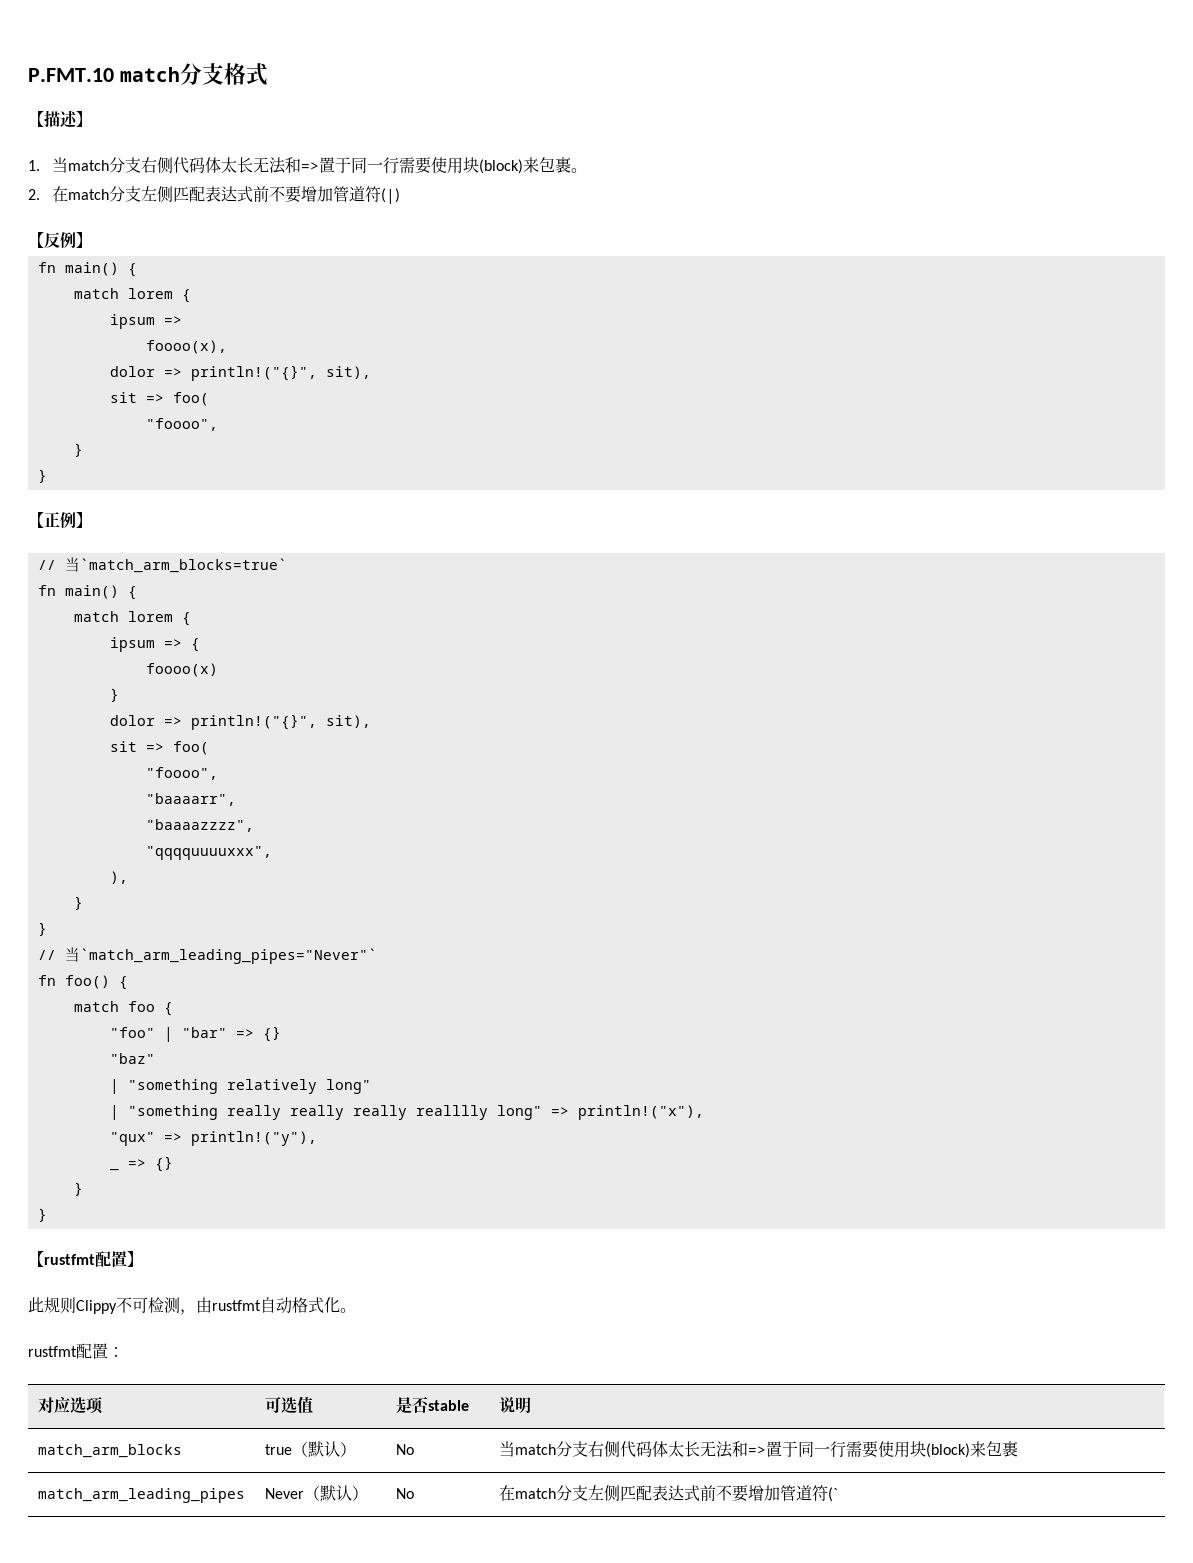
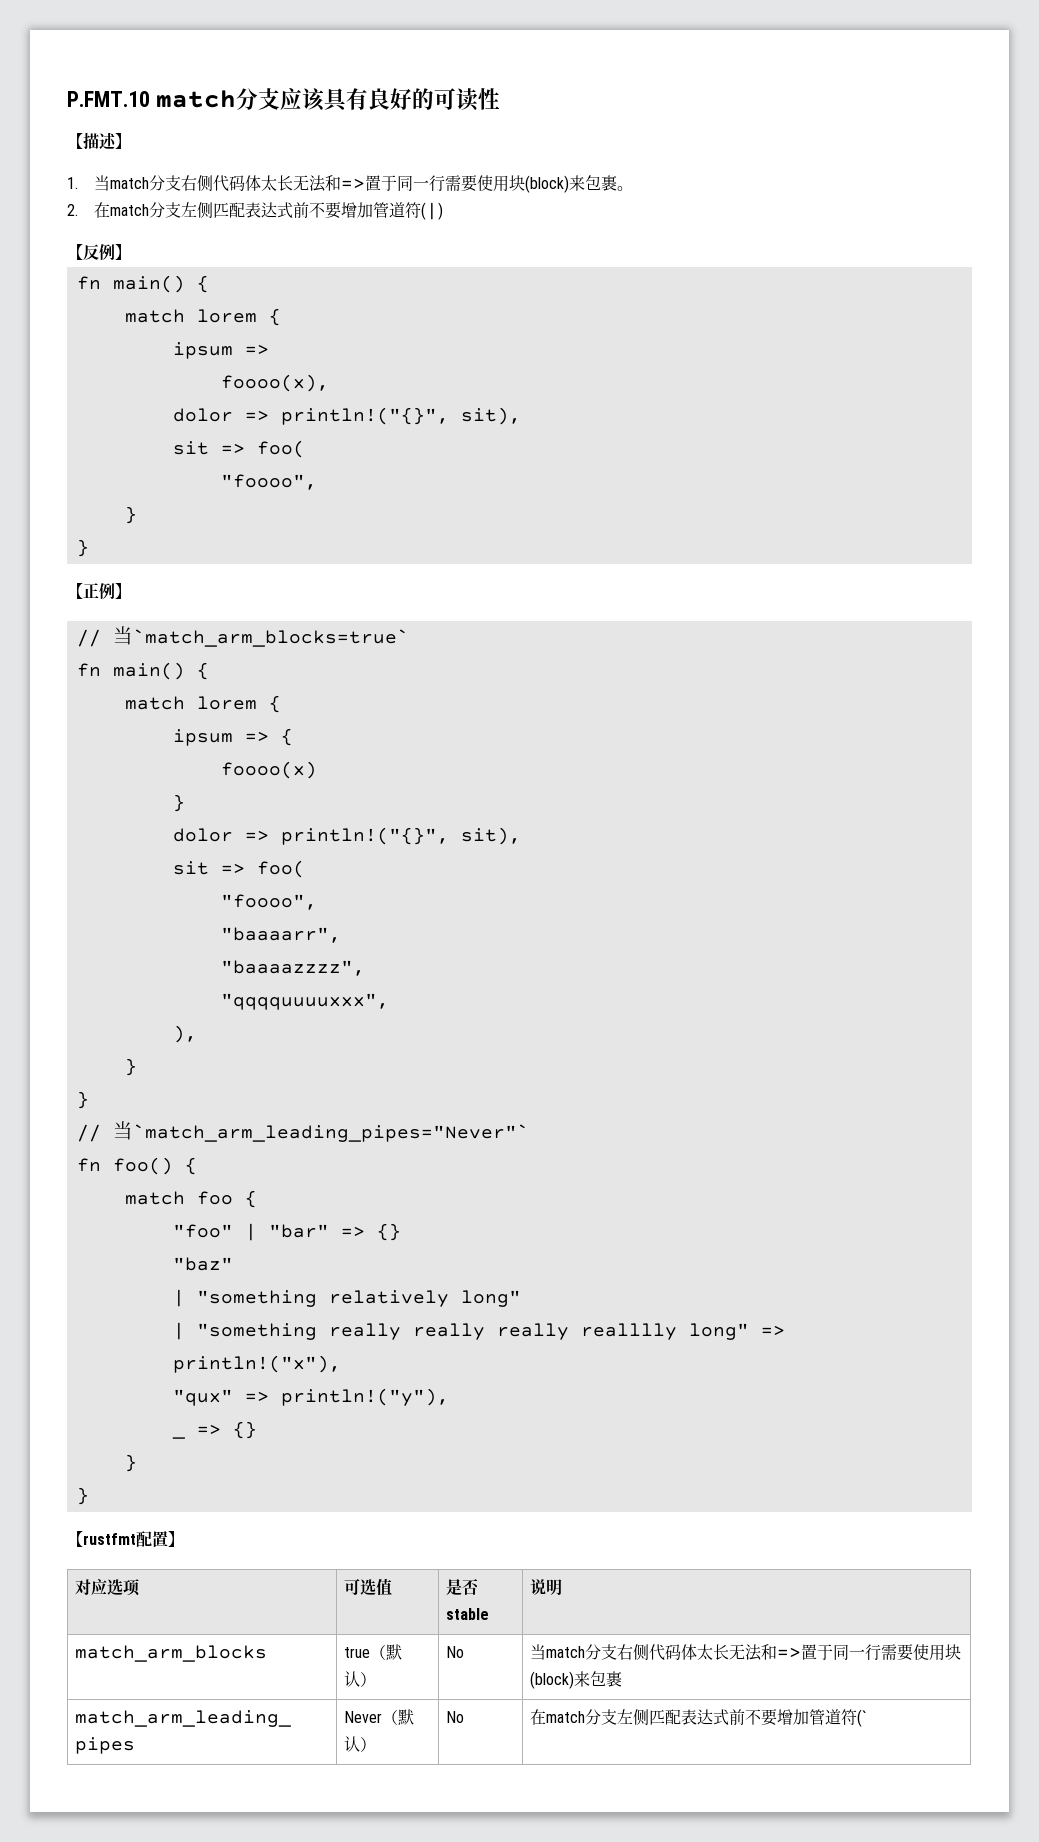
- P.FMT.10 match分支格式
+ P.FMT.10 match分支应该具有良好的可读性
- 此规则Clippy不可检测，由rustfmt自动格式化。
- rustfmt配置：

